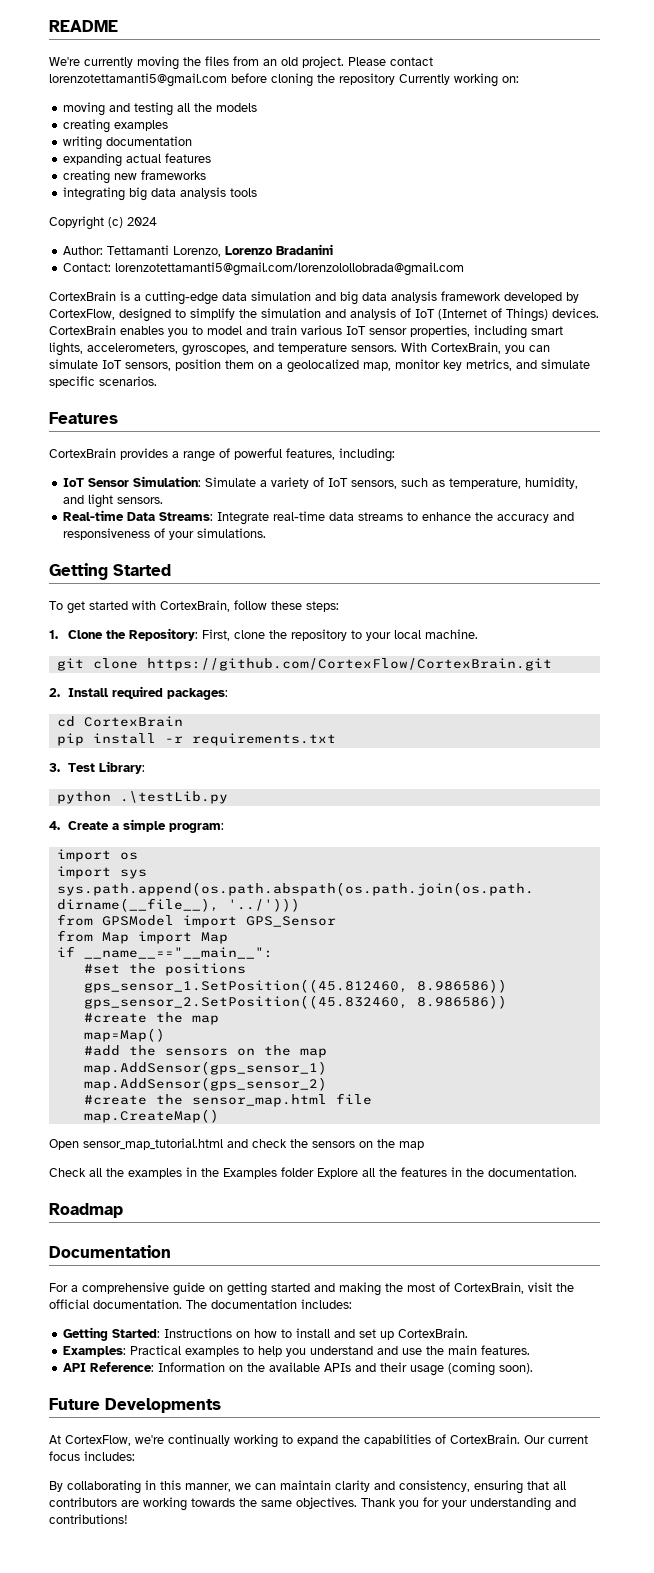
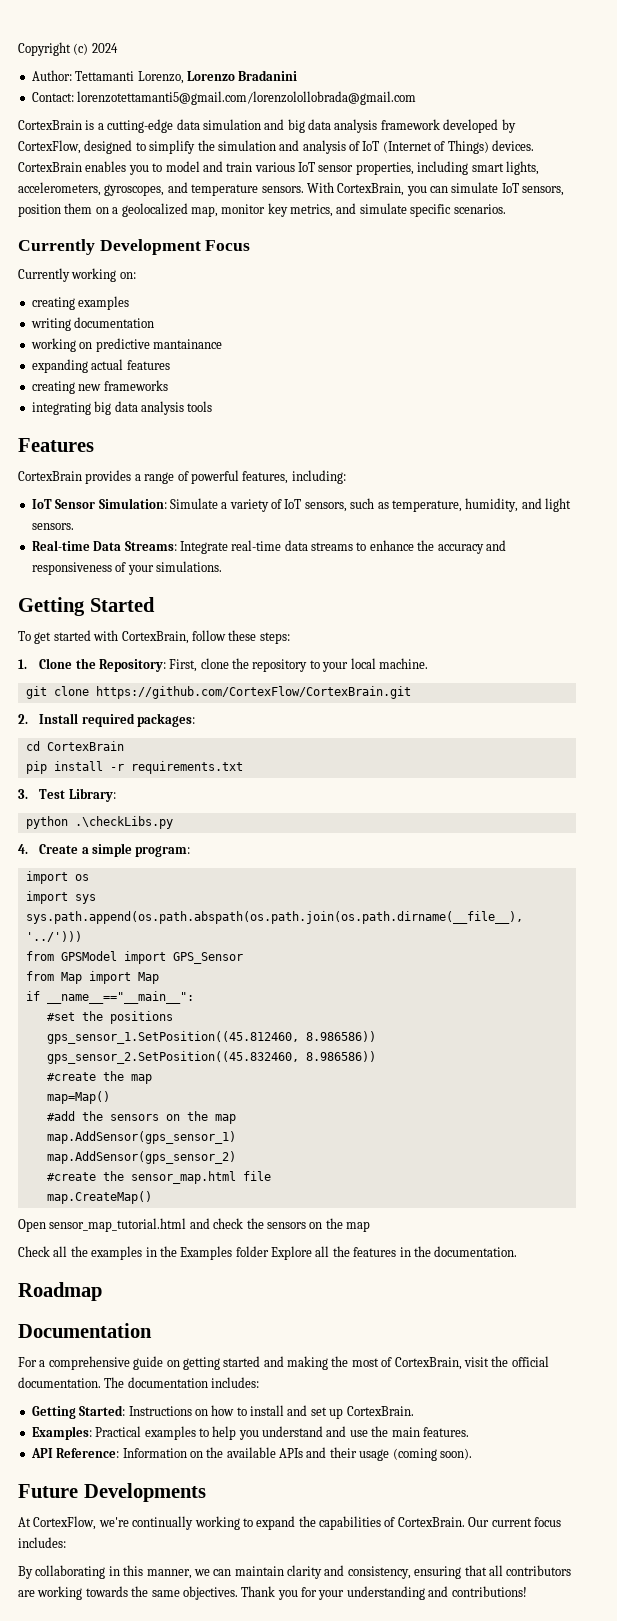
- README
- We're currently moving the files from an old project. Please contact lorenzotettamanti5@gmail.com before cloning the repository Currently working on:
- moving and testing all the models
- creating examples
- writing documentation
- expanding actual features
- creating new frameworks
- integrating big data analysis tools
+ Currently Development Focus
+ Currently working on:
+ creating examples
+ writing documentation
+ working on predictive mantainance
+ expanding actual features
+ creating new frameworks
+ integrating big data analysis tools
- python .\testLib.py
+ python .\checkLibs.py

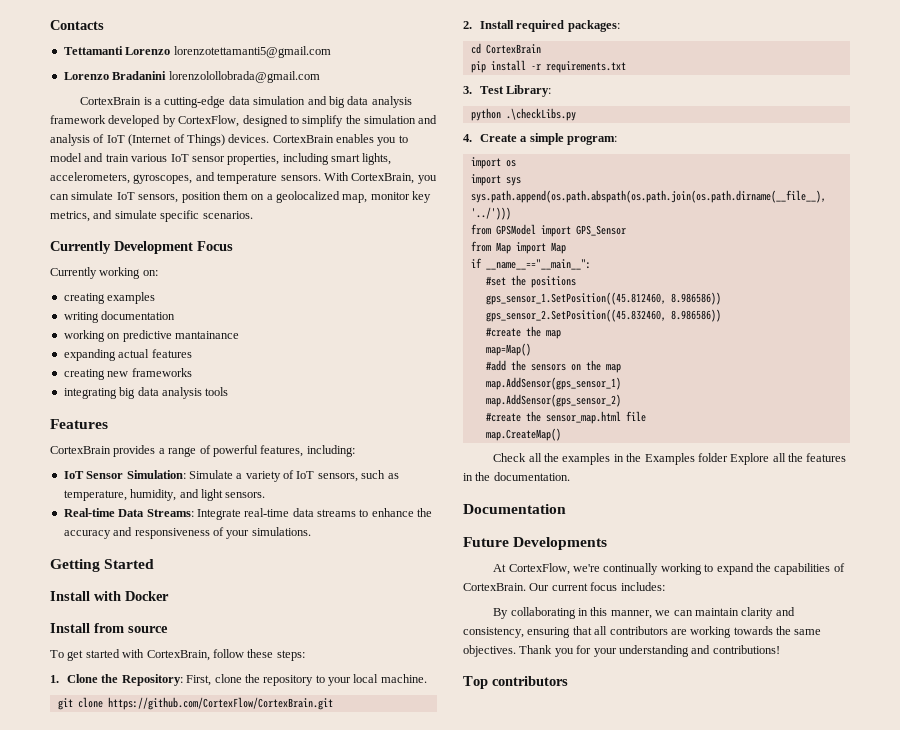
- Copyright (c) 2024
- Author: Tettamanti Lorenzo, Lorenzo Bradanini
- Contact: lorenzotettamanti5@gmail.com/lorenzolollobrada@gmail.com
+ Contacts
+ Tettamanti Lorenzo lorenzotettamanti5@gmail.com
+ Lorenzo Bradanini lorenzolollobrada@gmail.com
+ Install with Docker
+ Install from source
- Open sensor_map_tutorial.html and check the sensors on the map
- Roadmap
- For a comprehensive guide on getting started and making the most of CortexBrain, visit the official documentation. The documentation includes:
- Getting Started: Instructions on how to install and set up CortexBrain.
- Examples: Practical examples to help you understand and use the main features.
- API Reference: Information on the available APIs and their usage (coming soon).
+ Top contributors

